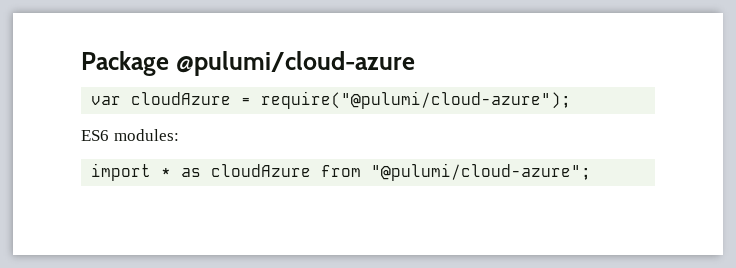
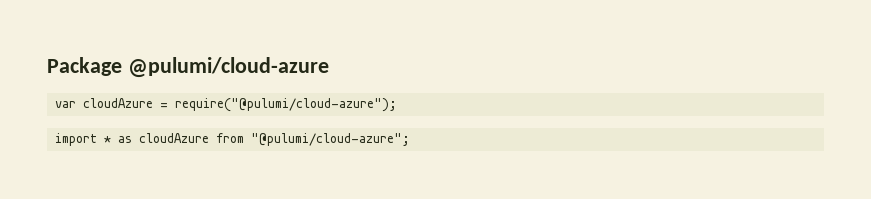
- ES6 modules:

